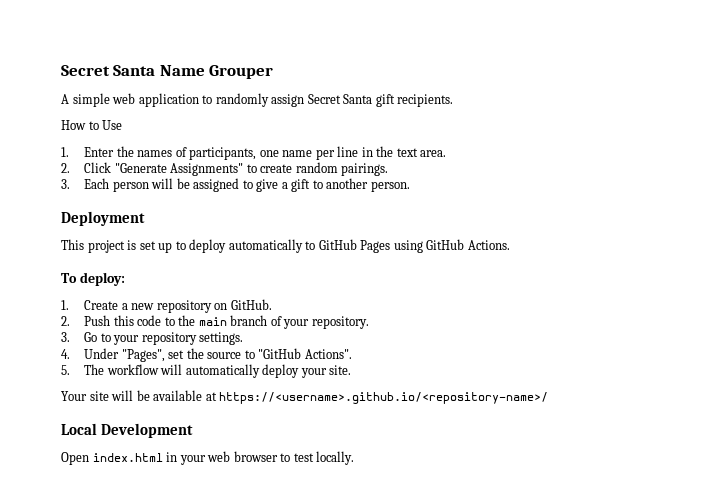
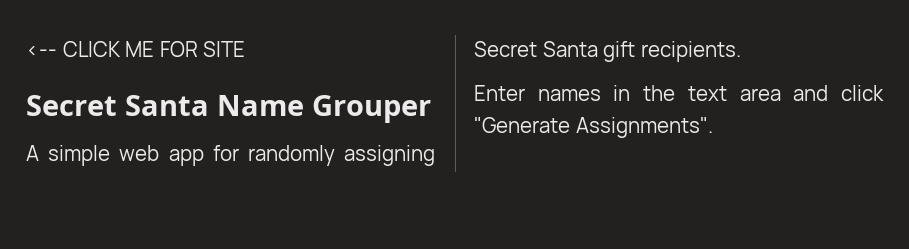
+ <-- CLICK ME FOR SITE
- A simple web application to randomly assign Secret Santa gift recipients.
+ A simple web app for randomly assigning Secret Santa gift recipients.
- How to Use
- 1. Enter the names of participants, one name per line in the text area.
- 2. Click "Generate Assignments" to create random pairings.
- 3. Each person will be assigned to give a gift to another person.
- Deployment
- This project is set up to deploy automatically to GitHub Pages using GitHub Actions.
- To deploy:
- 1. Create a new repository on GitHub.
- 2. Push this code to the main branch of your repository.
- 3. Go to your repository settings.
- 4. Under "Pages", set the source to "GitHub Actions".
- 5. The workflow will automatically deploy your site.
- Your site will be available at https://<username>.github.io/<repository-name>/
- Local Development
- Open index.html in your web browser to test locally.
+ Enter names in the text area and click "Generate Assignments".

